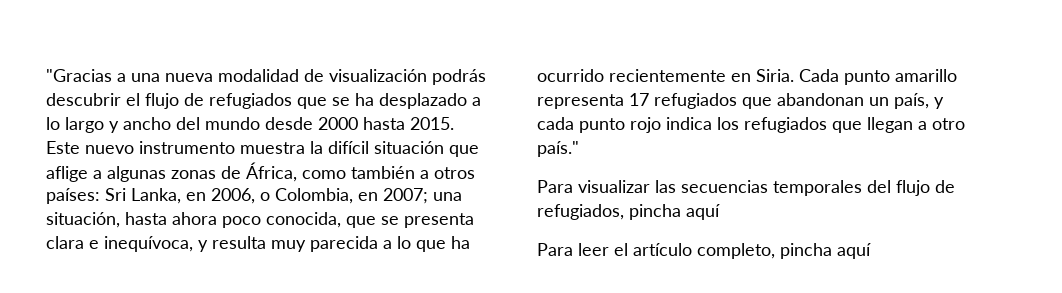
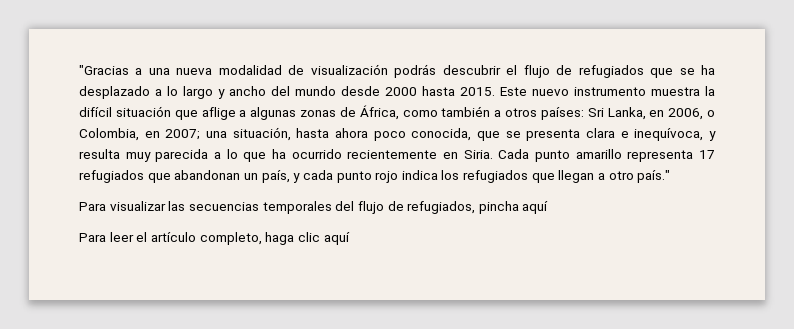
- Para leer el artículo completo, pincha aquí
+ Para leer el artículo completo, haga clic aquí

